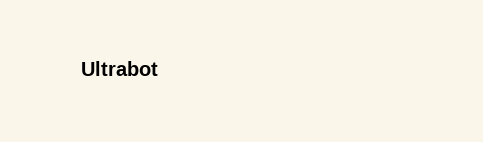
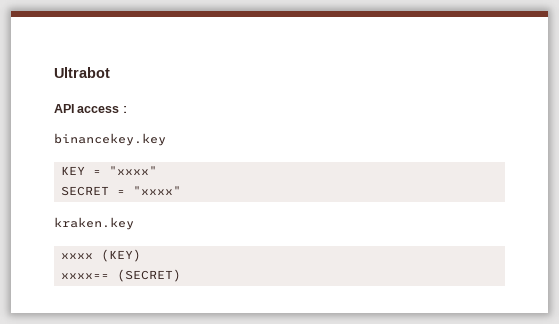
+ API access :
+ binancekey.key
+ KEY = "xxxx"
+ SECRET = "xxxx"
+ kraken.key
+ xxxx (KEY)
+ xxxx== (SECRET)

